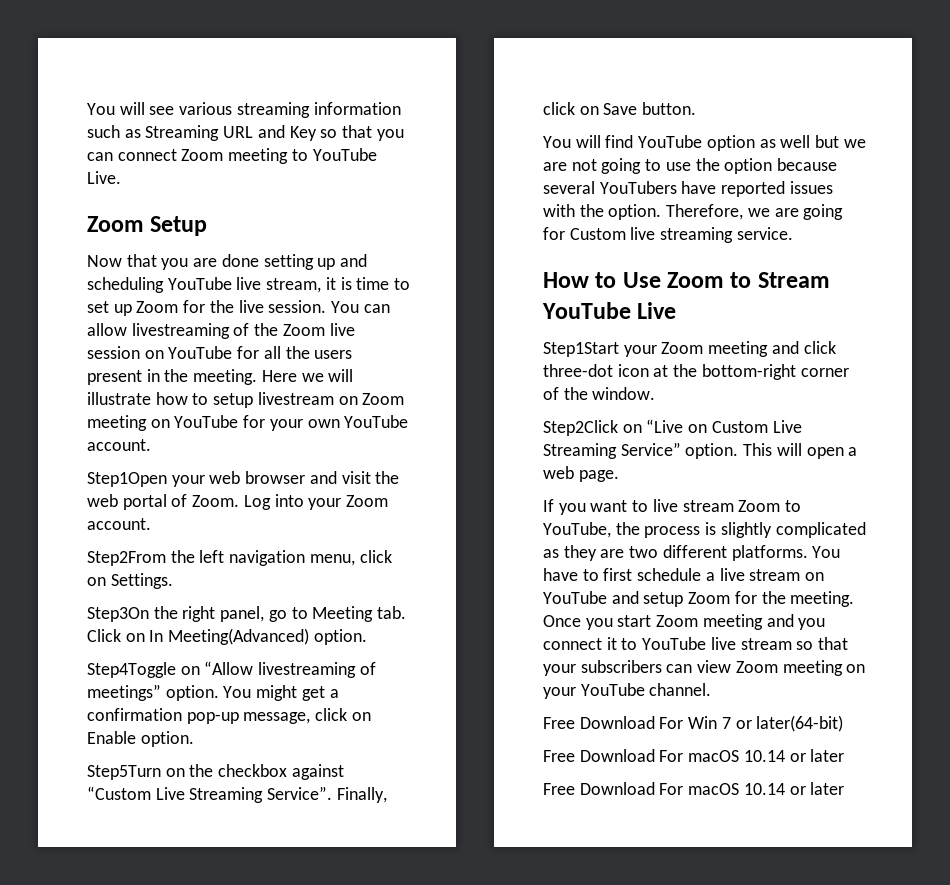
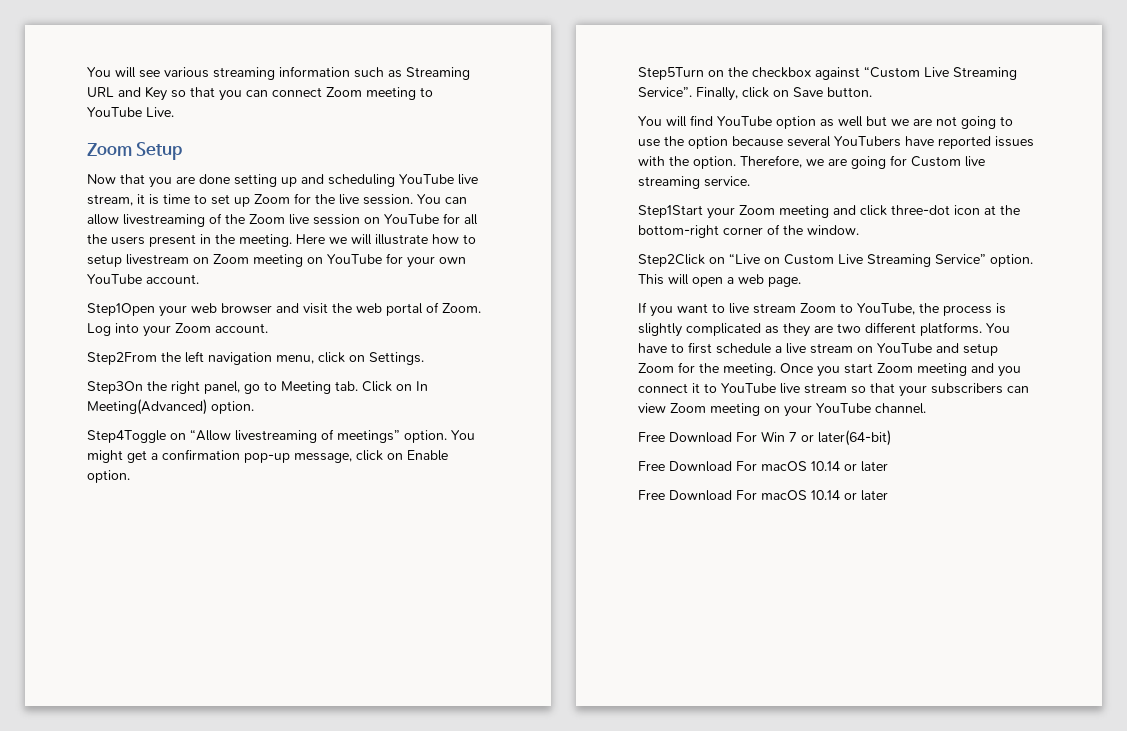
- How to Use Zoom to Stream YouTube Live

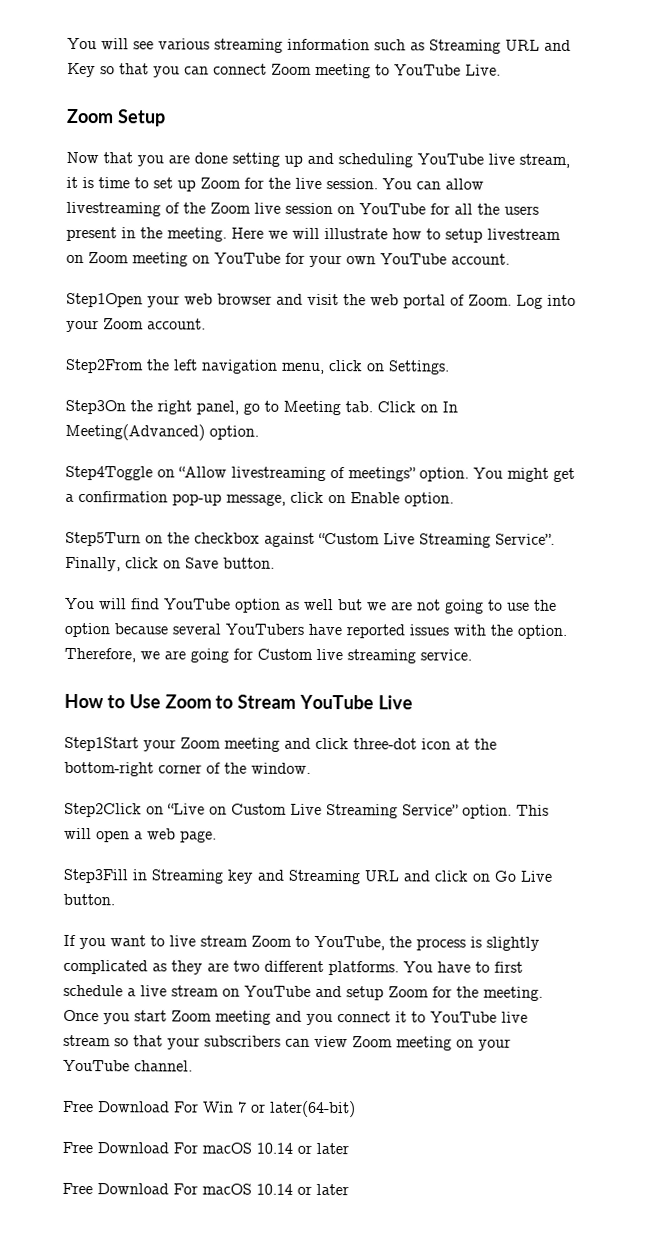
+ How to Use Zoom to Stream YouTube Live
+ Step3Fill in Streaming key and Streaming URL and click on Go Live button.

